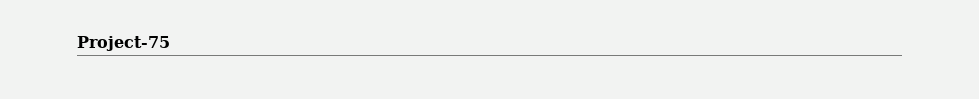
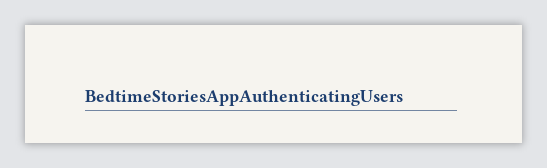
- Project-75
+ BedtimeStoriesAppAuthenticatingUsers

